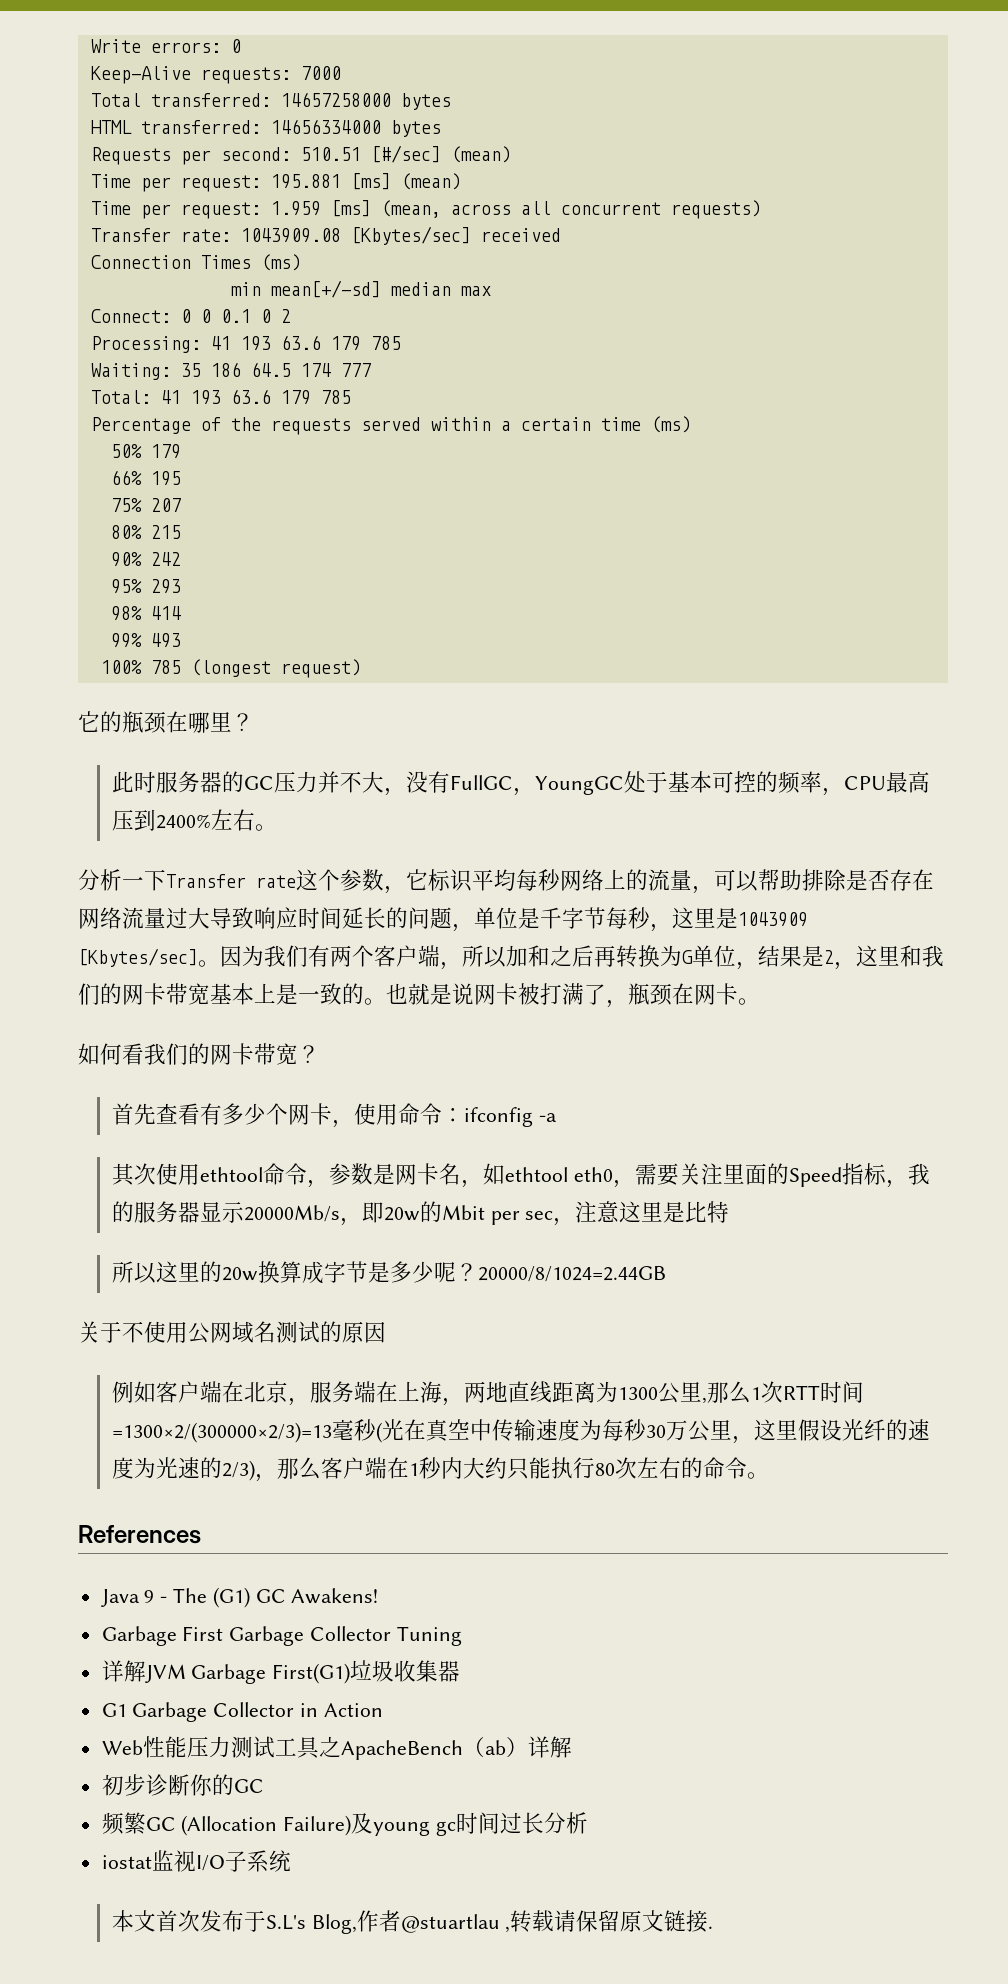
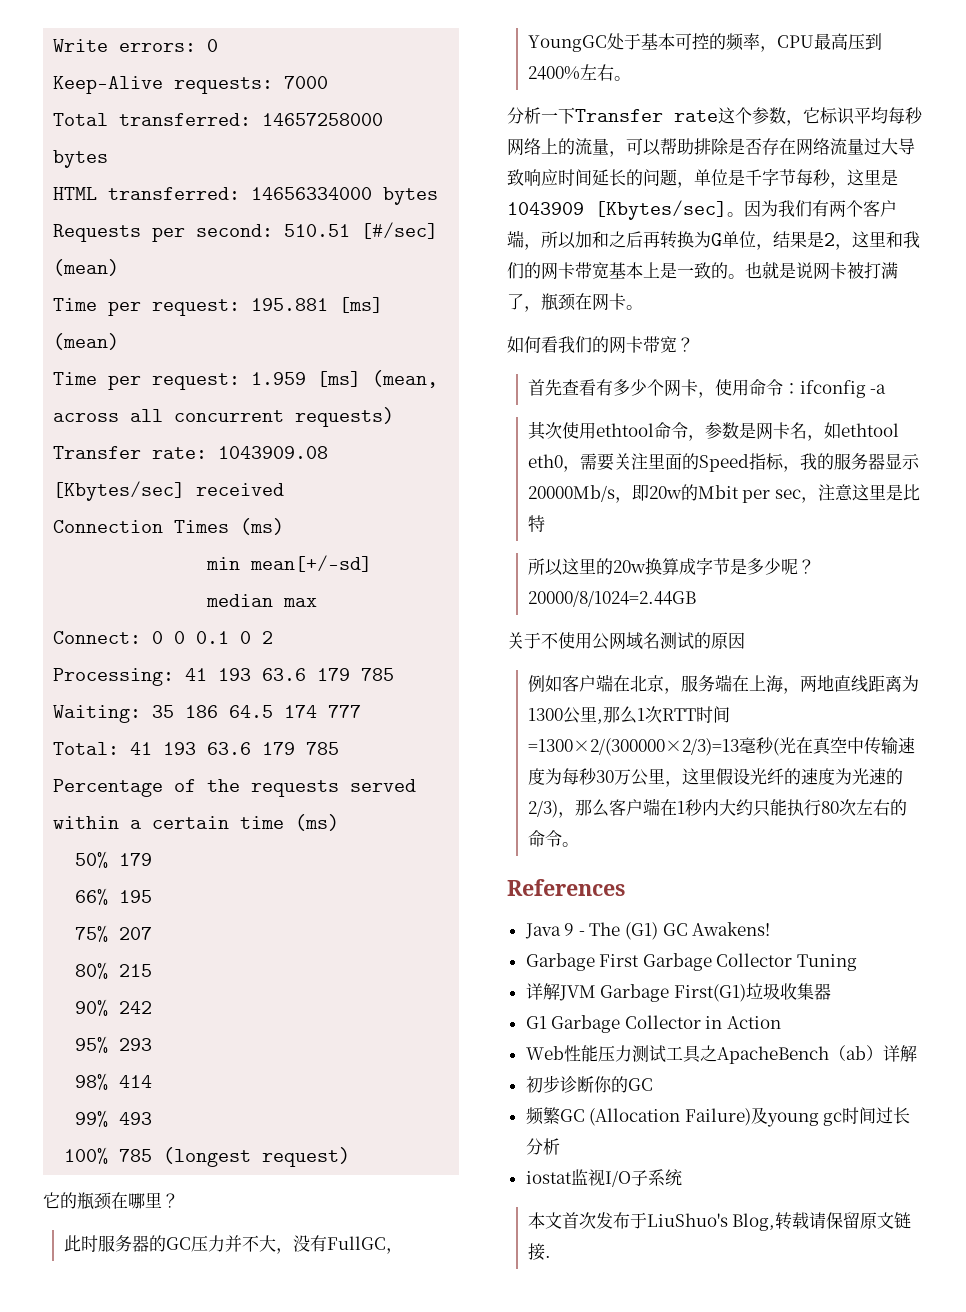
- 本文首次发布于S.L's Blog,作者@stuartlau ,转载请保留原文链接.
+ 本文首次发布于LiuShuo's Blog,转载请保留原文链接.

